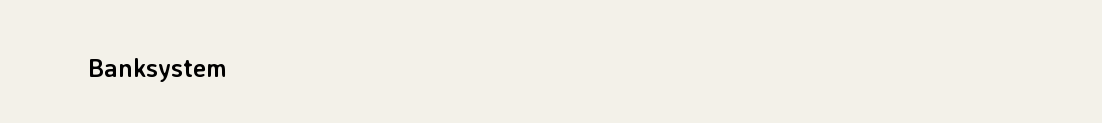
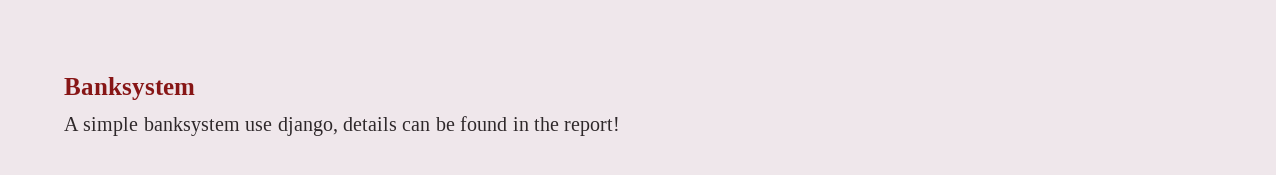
+ A simple banksystem use django, details can be found in the report!

